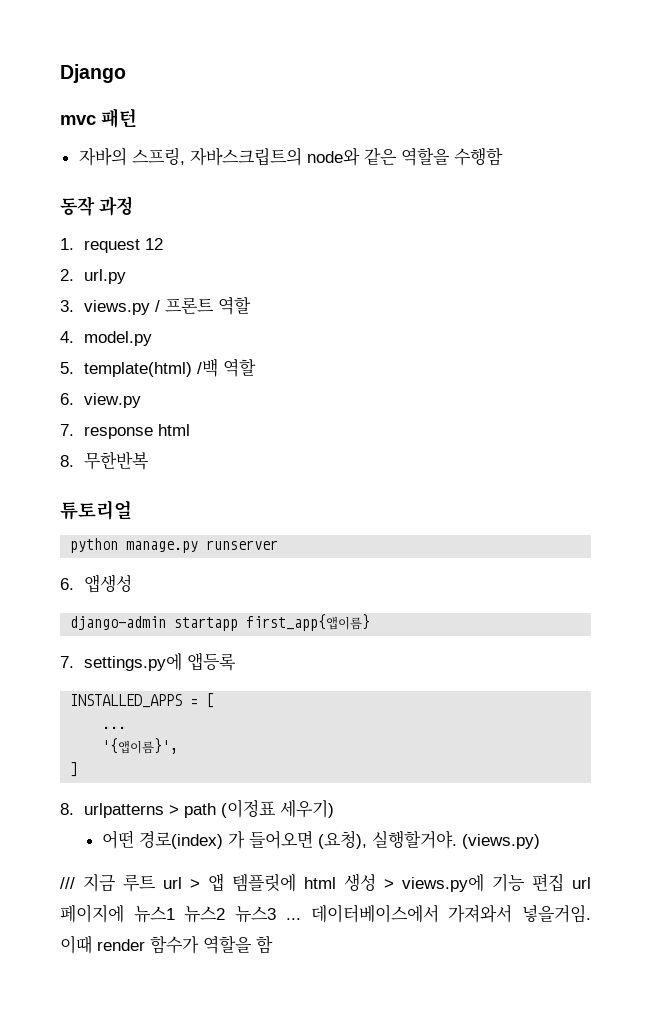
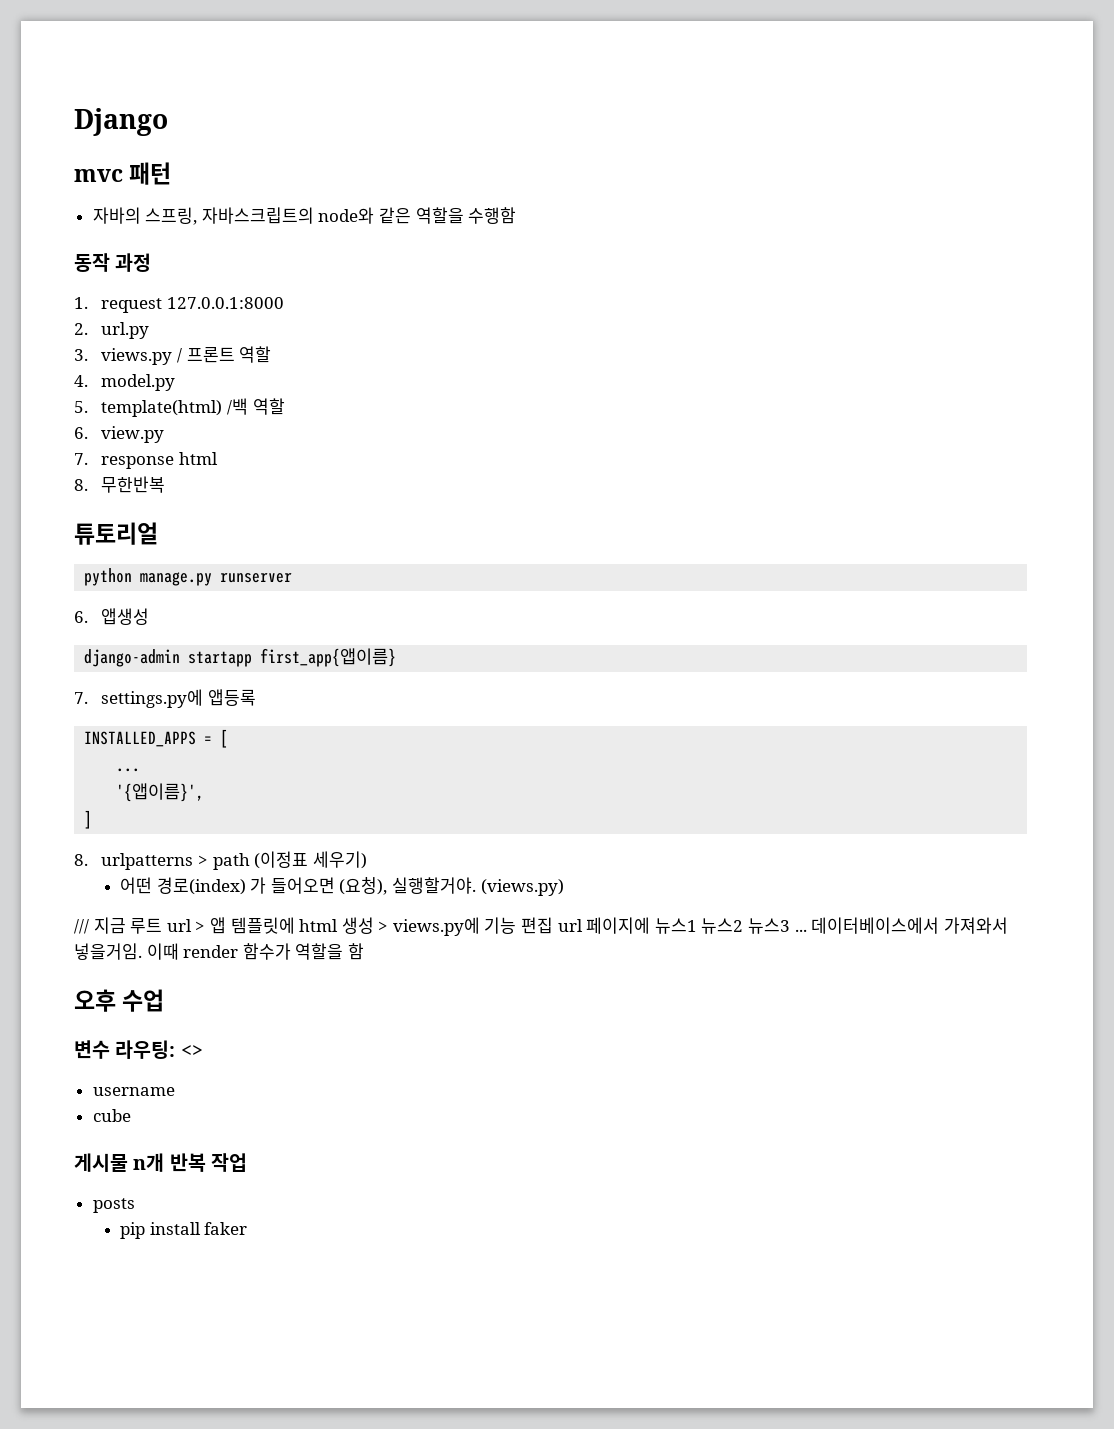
- 1. request 12
+ 1. request 127.0.0.1:8000
+ 오후 수업
+ 변수 라우팅: <>
+ username
+ cube
+ 게시물 n개 반복 작업
+ posts
+ pip install faker

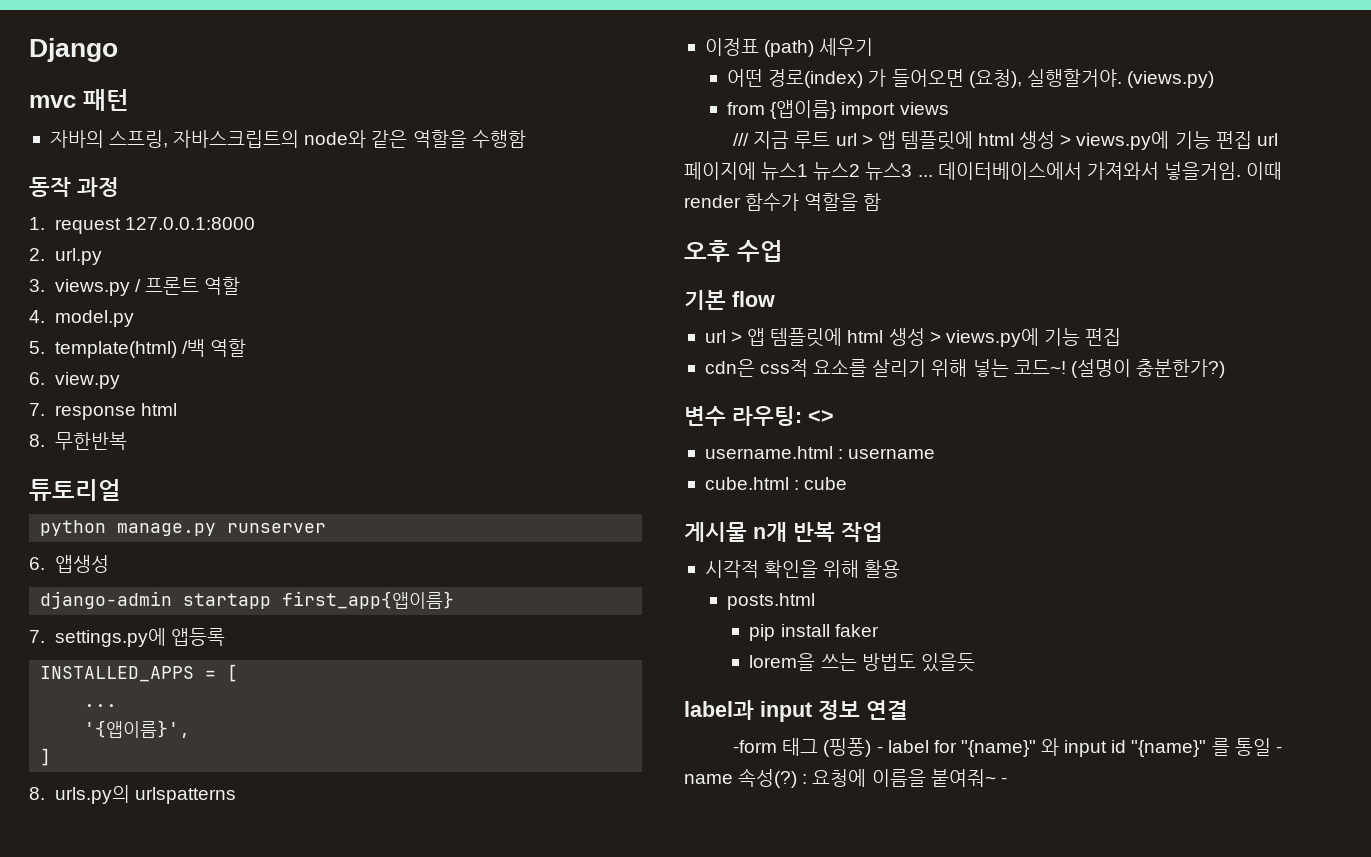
- 8. urlpatterns > path (이정표 세우기)
+ 8. urls.py의 urlspatterns
+ 이정표 (path) 세우기
+ from {앱이름} import views
+ 기본 flow
+ url > 앱 템플릿에 html 생성 > views.py에 기능 편집
+ cdn은 css적 요소를 살리기 위해 넣는 코드~! (설명이 충분한가?)
- username
+ username.html : username
- cube
+ cube.html : cube
- posts
+ 시각적 확인을 위해 활용
+ posts.html
  pip install faker
+ lorem을 쓰는 방법도 있을듯
+ label과 input 정보 연결
+ -form 태그 (핑퐁) - label for "{name}" 와 input id "{name}" 를 통일 - name 속성(?) : 요청에 이름을 붙여줘~ -

